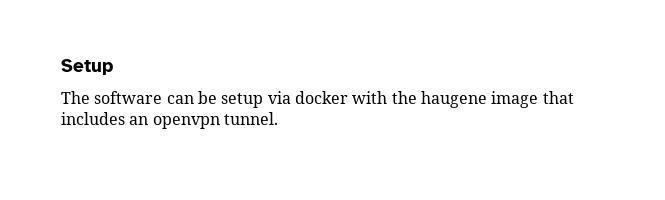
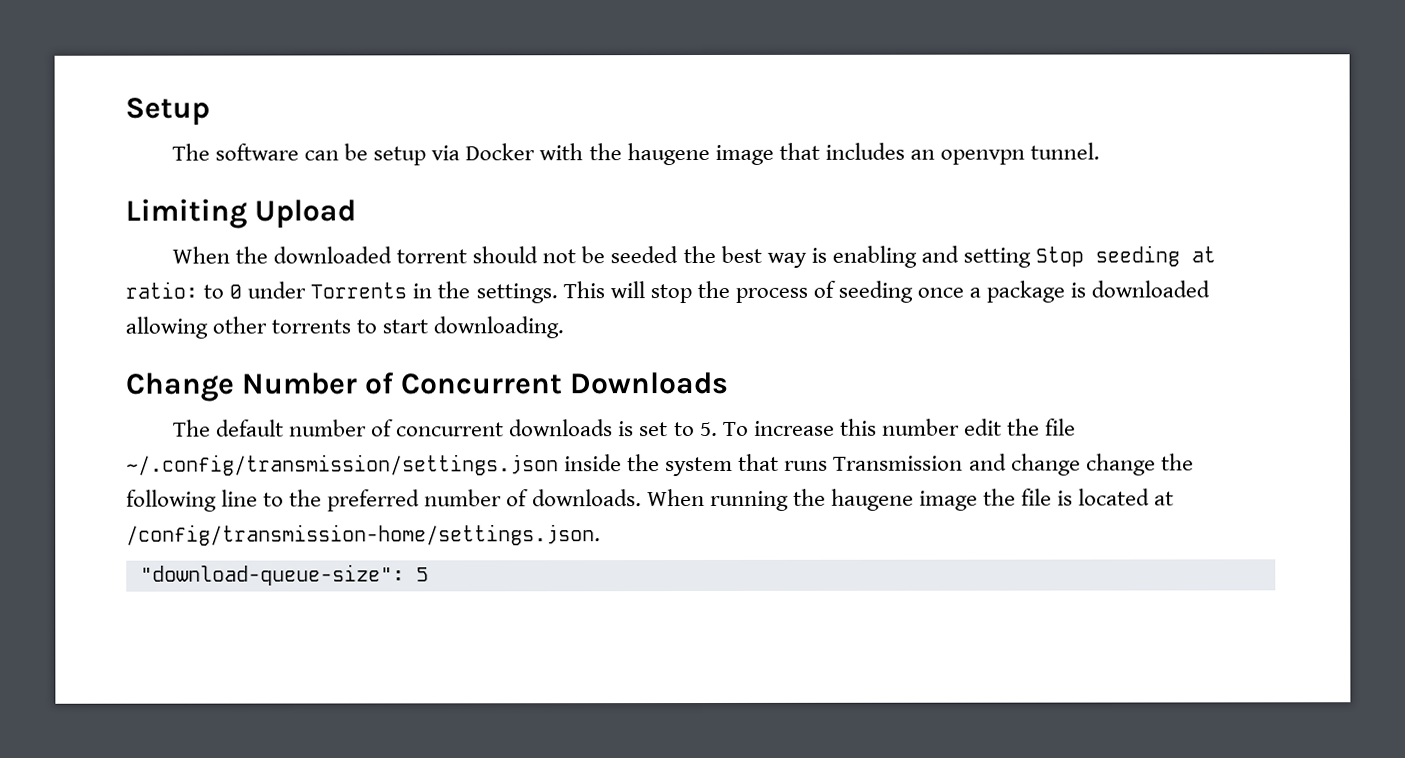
- The software can be setup via docker with the haugene image that includes an openvpn tunnel.
+ The software can be setup via Docker with the haugene image that includes an openvpn tunnel.
+ Limiting Upload
+ When the downloaded torrent should not be seeded the best way is enabling and setting Stop seeding at ratio: to 0 under Torrents in the settings. This will stop the process of seeding once a package is downloaded allowing other torrents to start downloading.
+ Change Number of Concurrent Downloads
+ The default number of concurrent downloads is set to 5. To increase this number edit the file ~/.config/transmission/settings.json inside the system that runs Transmission and change change the following line to the preferred number of downloads. When running the haugene image the file is located at /config/transmission-home/settings.json.
+ "download-queue-size": 5

